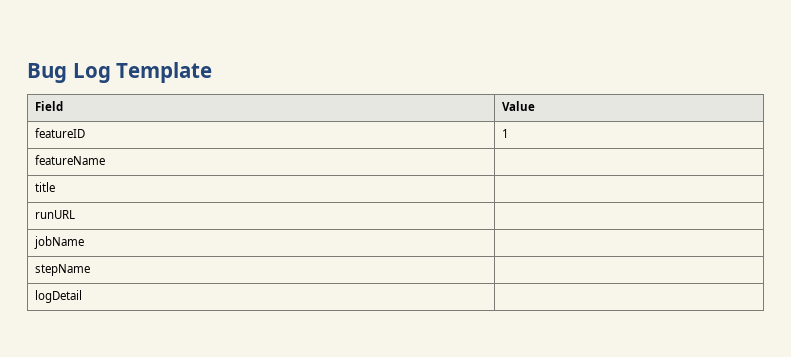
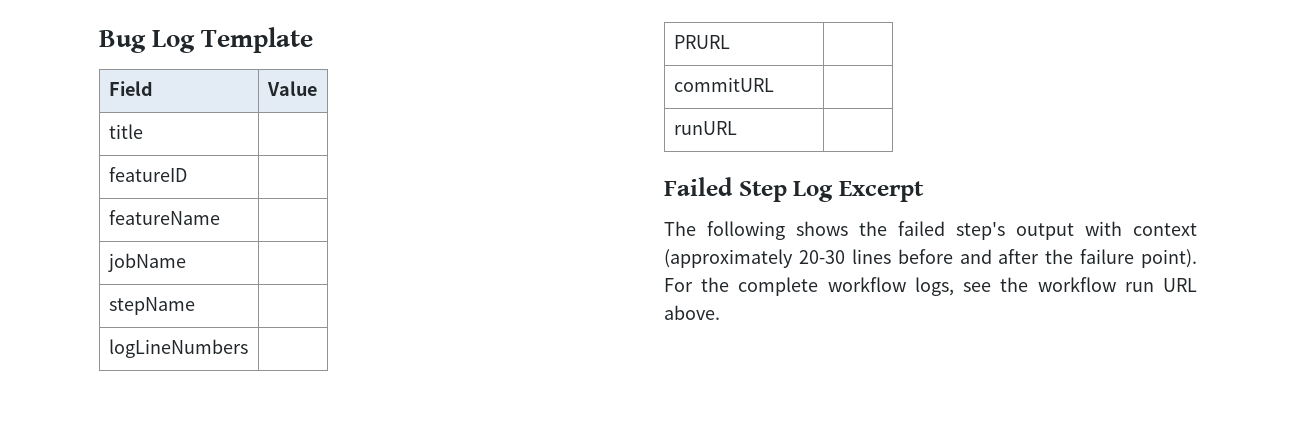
- featureID | 1
- featureName |
- runURL |
+ featureID |
+ featureName |
- logDetail |
+ logLineNumbers |
+ PRURL |
+ commitURL |
+ runURL |
+ Failed Step Log Excerpt
+ The following shows the failed step's output with context (approximately 20-30 lines before and after the failure point). For the complete workflow logs, see the workflow run URL above.

